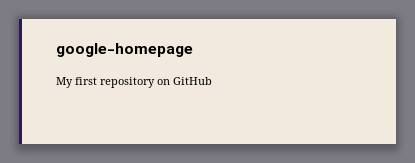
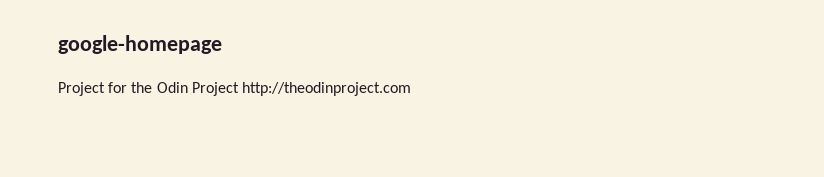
- My first repository on GitHub
+ Project for the Odin Project http://theodinproject.com

